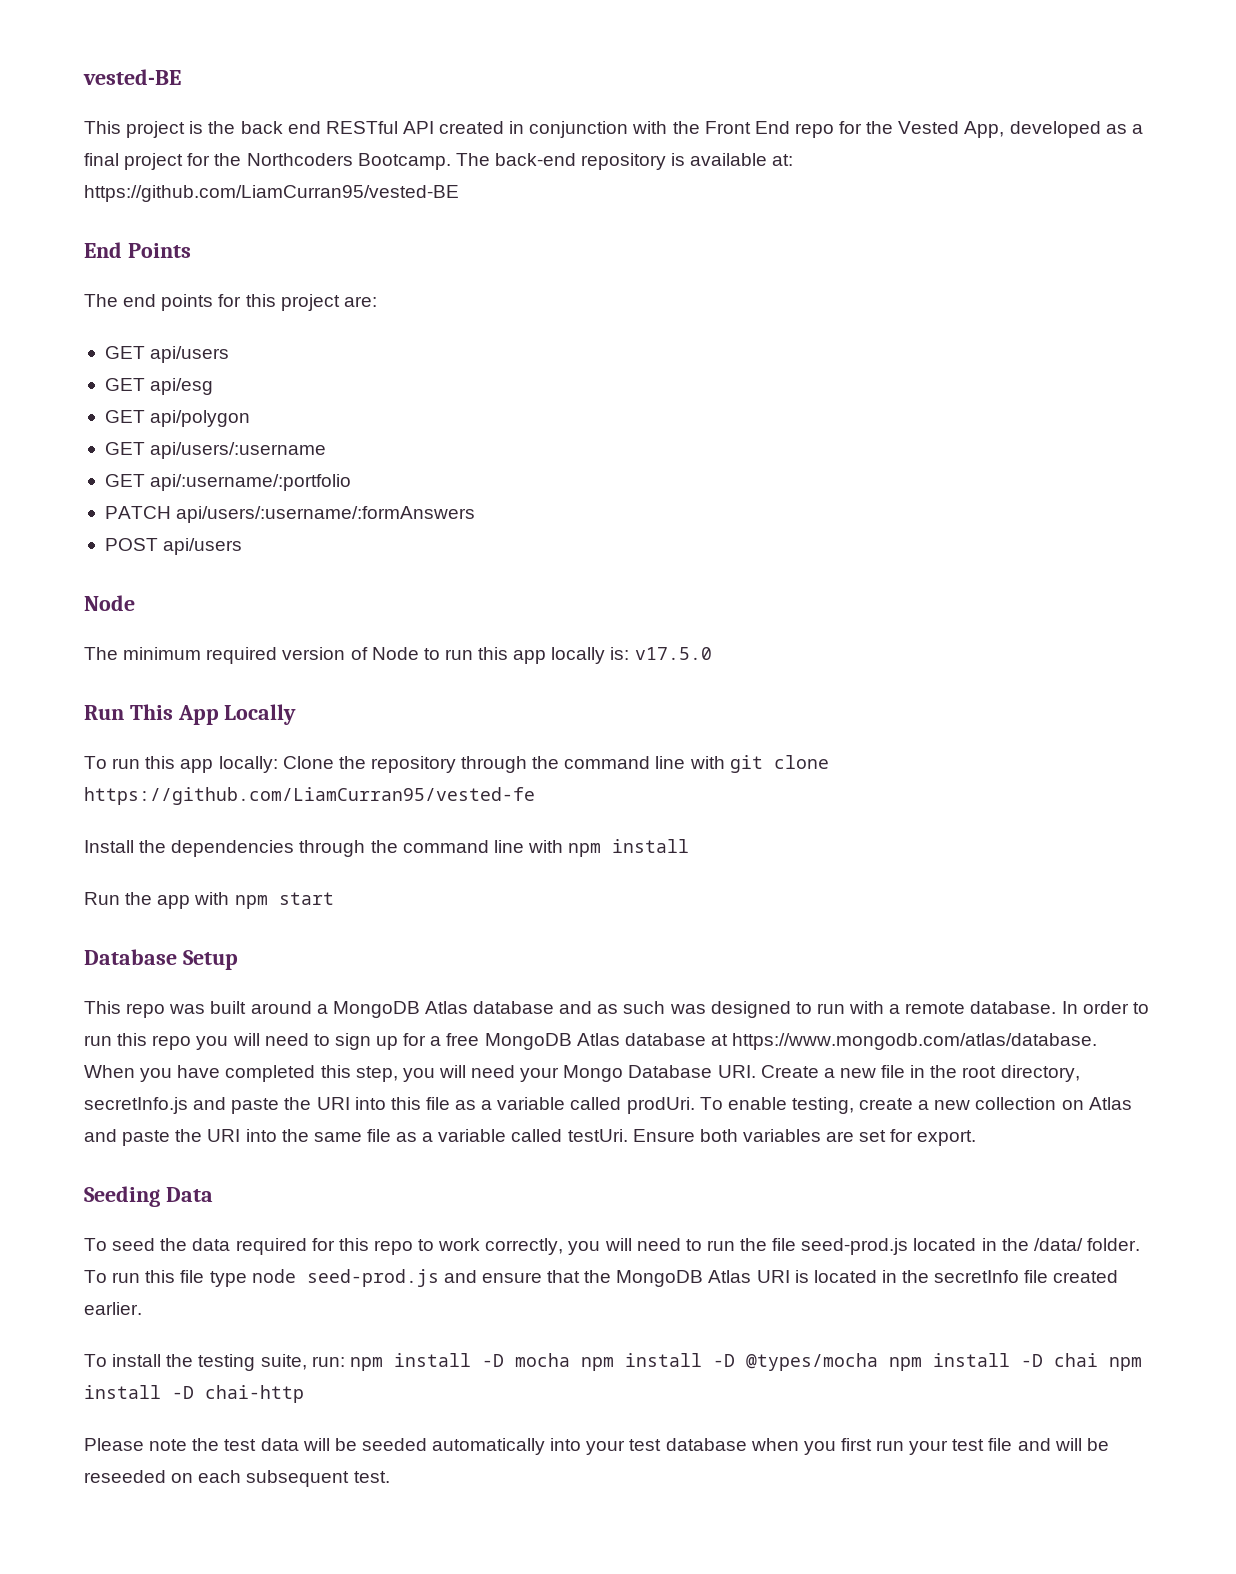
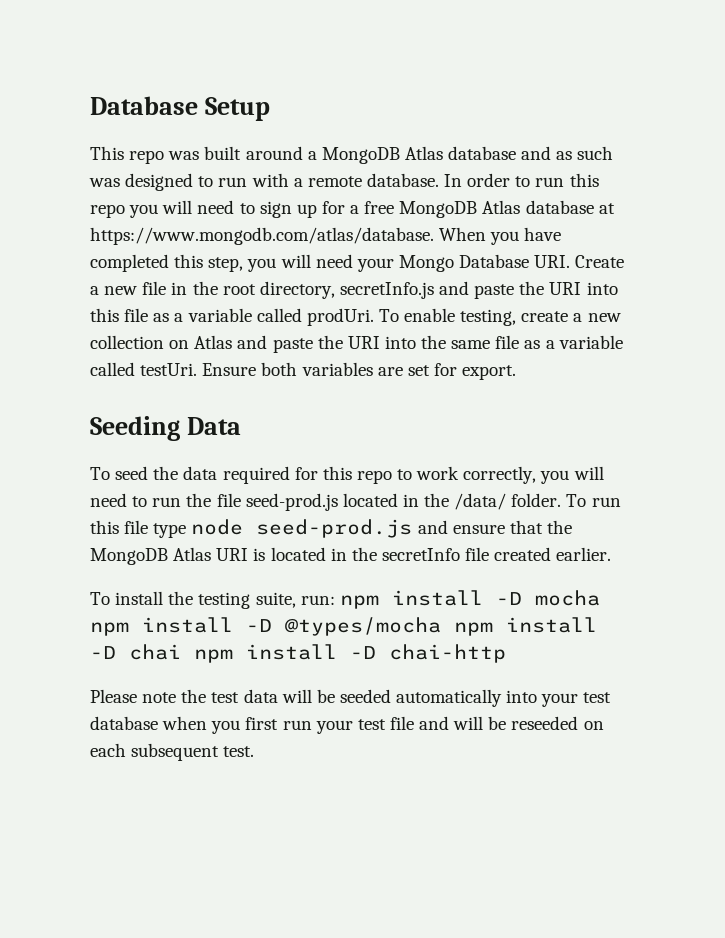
- vested-BE
- This project is the back end RESTful API created in conjunction with the Front End repo for the Vested App, developed as a final project for the Northcoders Bootcamp. The back-end repository is available at: https://github.com/LiamCurran95/vested-BE
- End Points
- The end points for this project are:
- GET api/users
- GET api/esg
- GET api/polygon
- GET api/users/:username
- GET api/:username/:portfolio
- PATCH api/users/:username/:formAnswers
- POST api/users
- Node
- The minimum required version of Node to run this app locally is: v17.5.0
- Run This App Locally
- To run this app locally: Clone the repository through the command line with git clone https://github.com/LiamCurran95/vested-fe
- Install the dependencies through the command line with npm install
- Run the app with npm start

